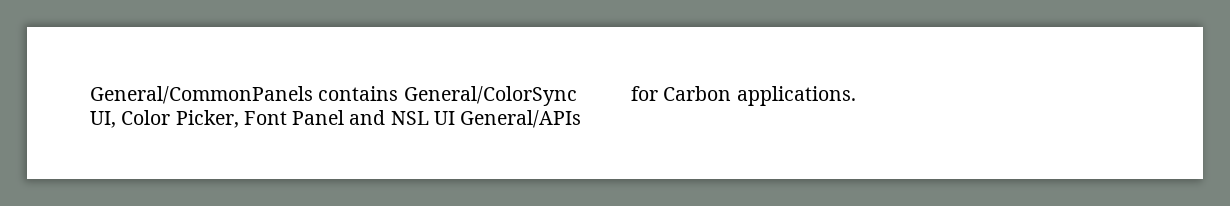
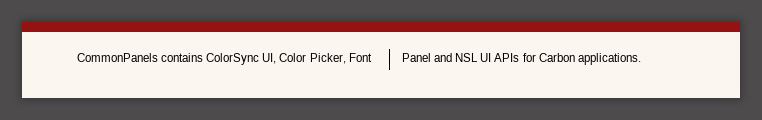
- General/CommonPanels contains General/ColorSync UI, Color Picker, Font Panel and NSL UI General/APIs for Carbon applications.
+ CommonPanels contains ColorSync UI, Color Picker, Font Panel and NSL UI APIs for Carbon applications.

